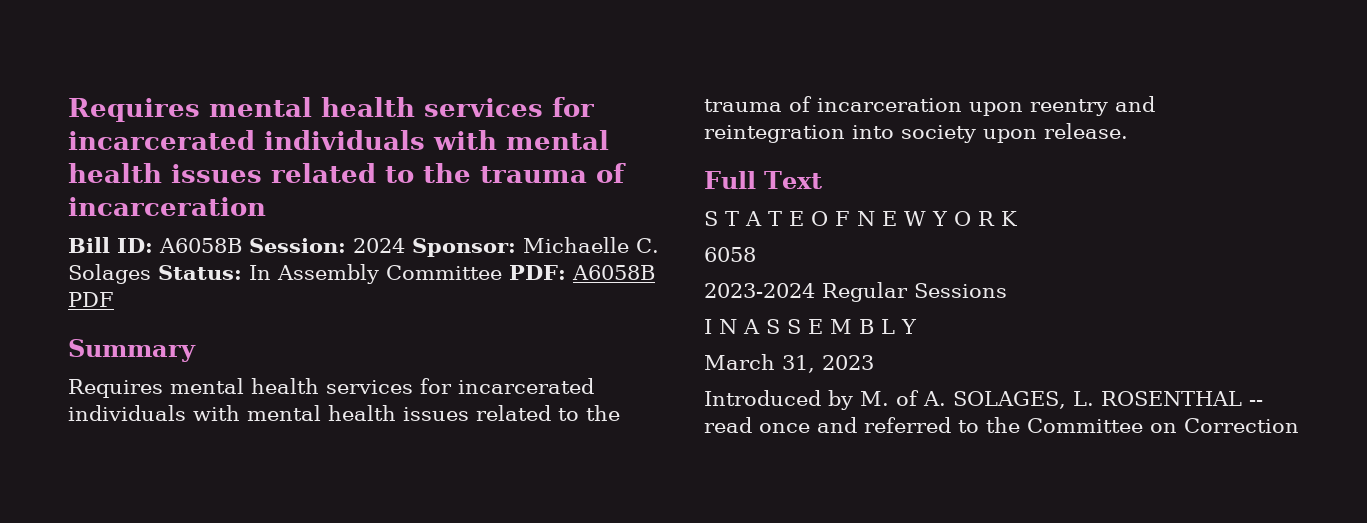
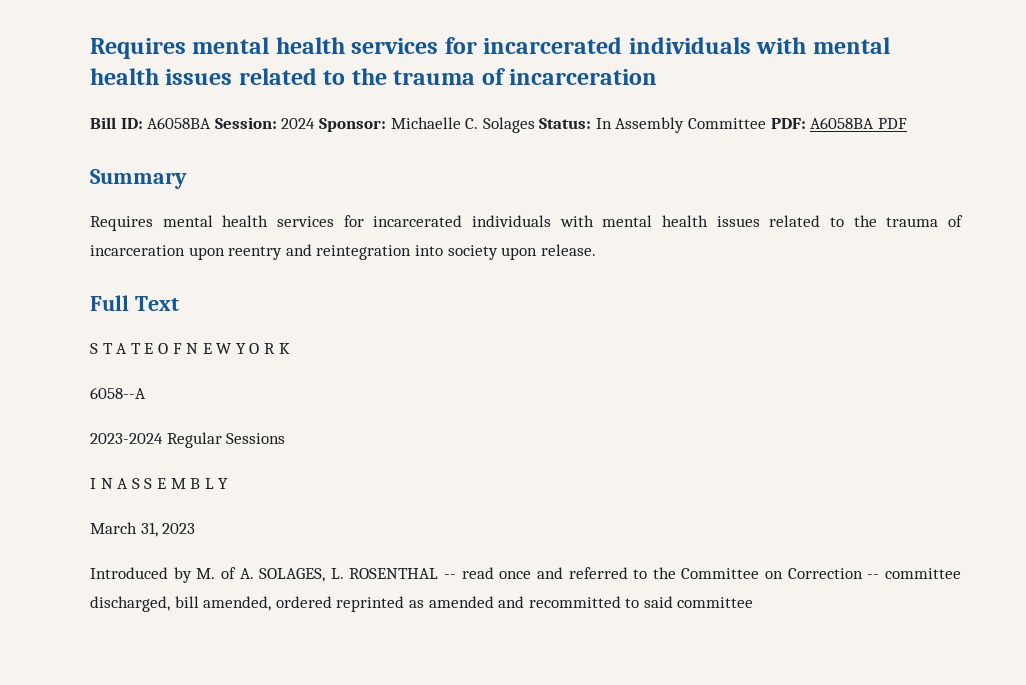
- Bill ID: A6058B Session: 2024 Sponsor: Michaelle C. Solages Status: In Assembly Committee PDF: A6058B PDF
+ Bill ID: A6058BA Session: 2024 Sponsor: Michaelle C. Solages Status: In Assembly Committee PDF: A6058BA PDF
- 6058
+ 6058--A
- Introduced by M. of A. SOLAGES, L. ROSENTHAL -- read once and referred to the Committee on Correction
+ Introduced by M. of A. SOLAGES, L. ROSENTHAL -- read once and referred to the Committee on Correction -- committee discharged, bill amended, ordered reprinted as amended and recommitted to said committee

